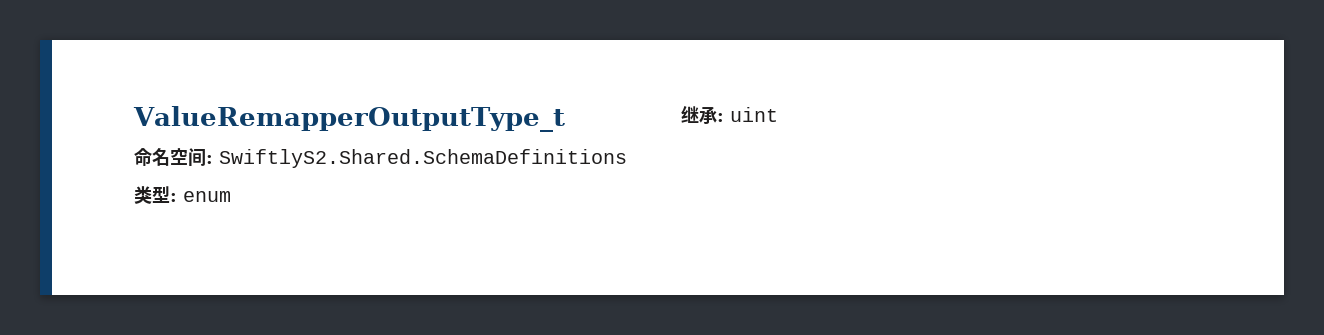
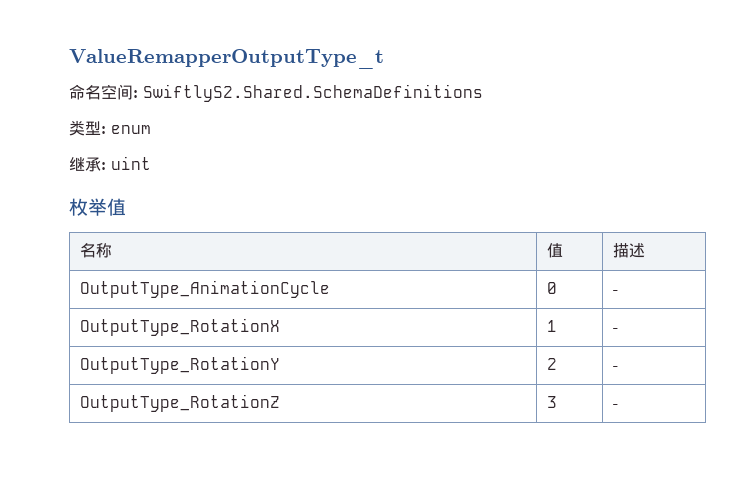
+ 枚举值
+ 名称 | 值 | 描述
+ OutputType_AnimationCycle | 0 | -
+ OutputType_RotationX | 1 | -
+ OutputType_RotationY | 2 | -
+ OutputType_RotationZ | 3 | -

